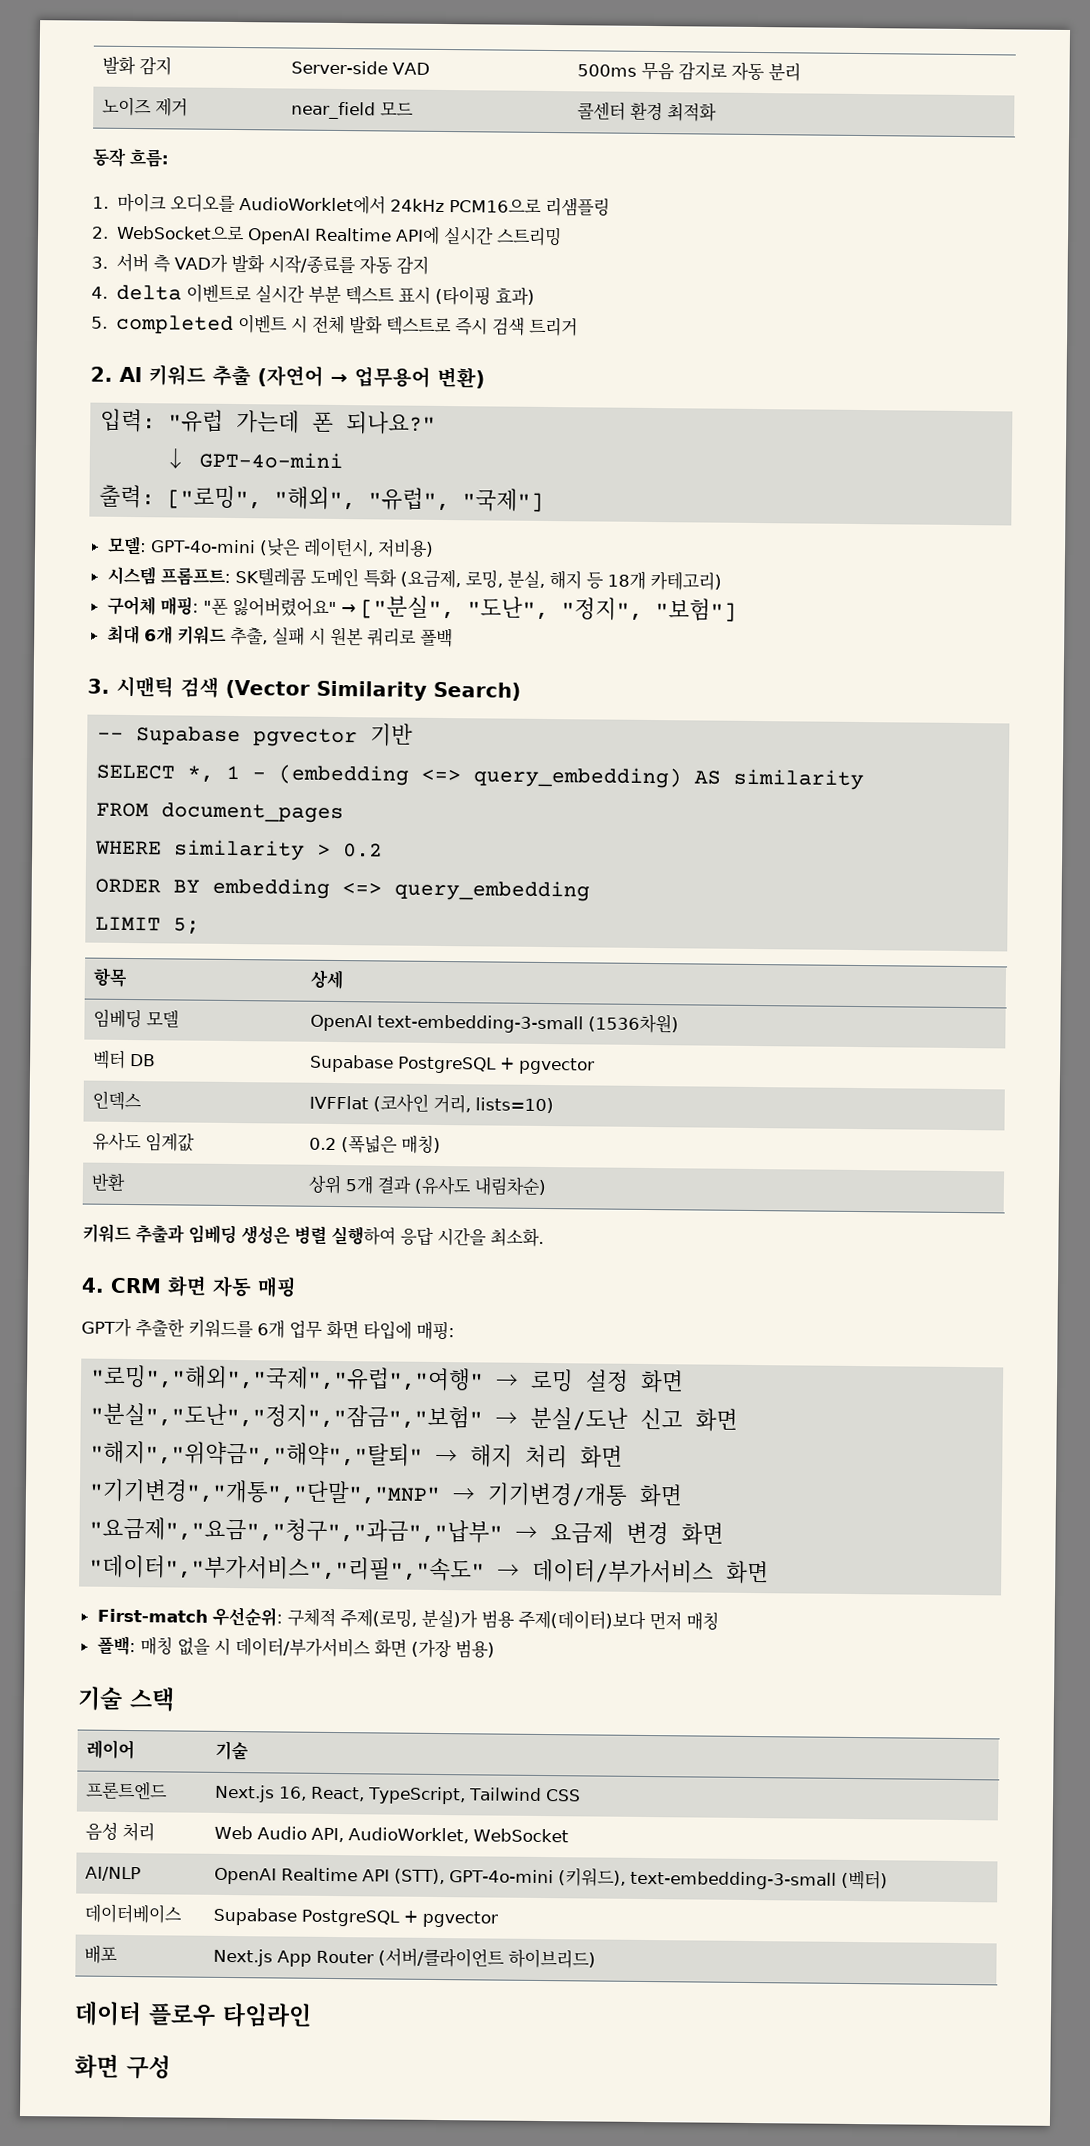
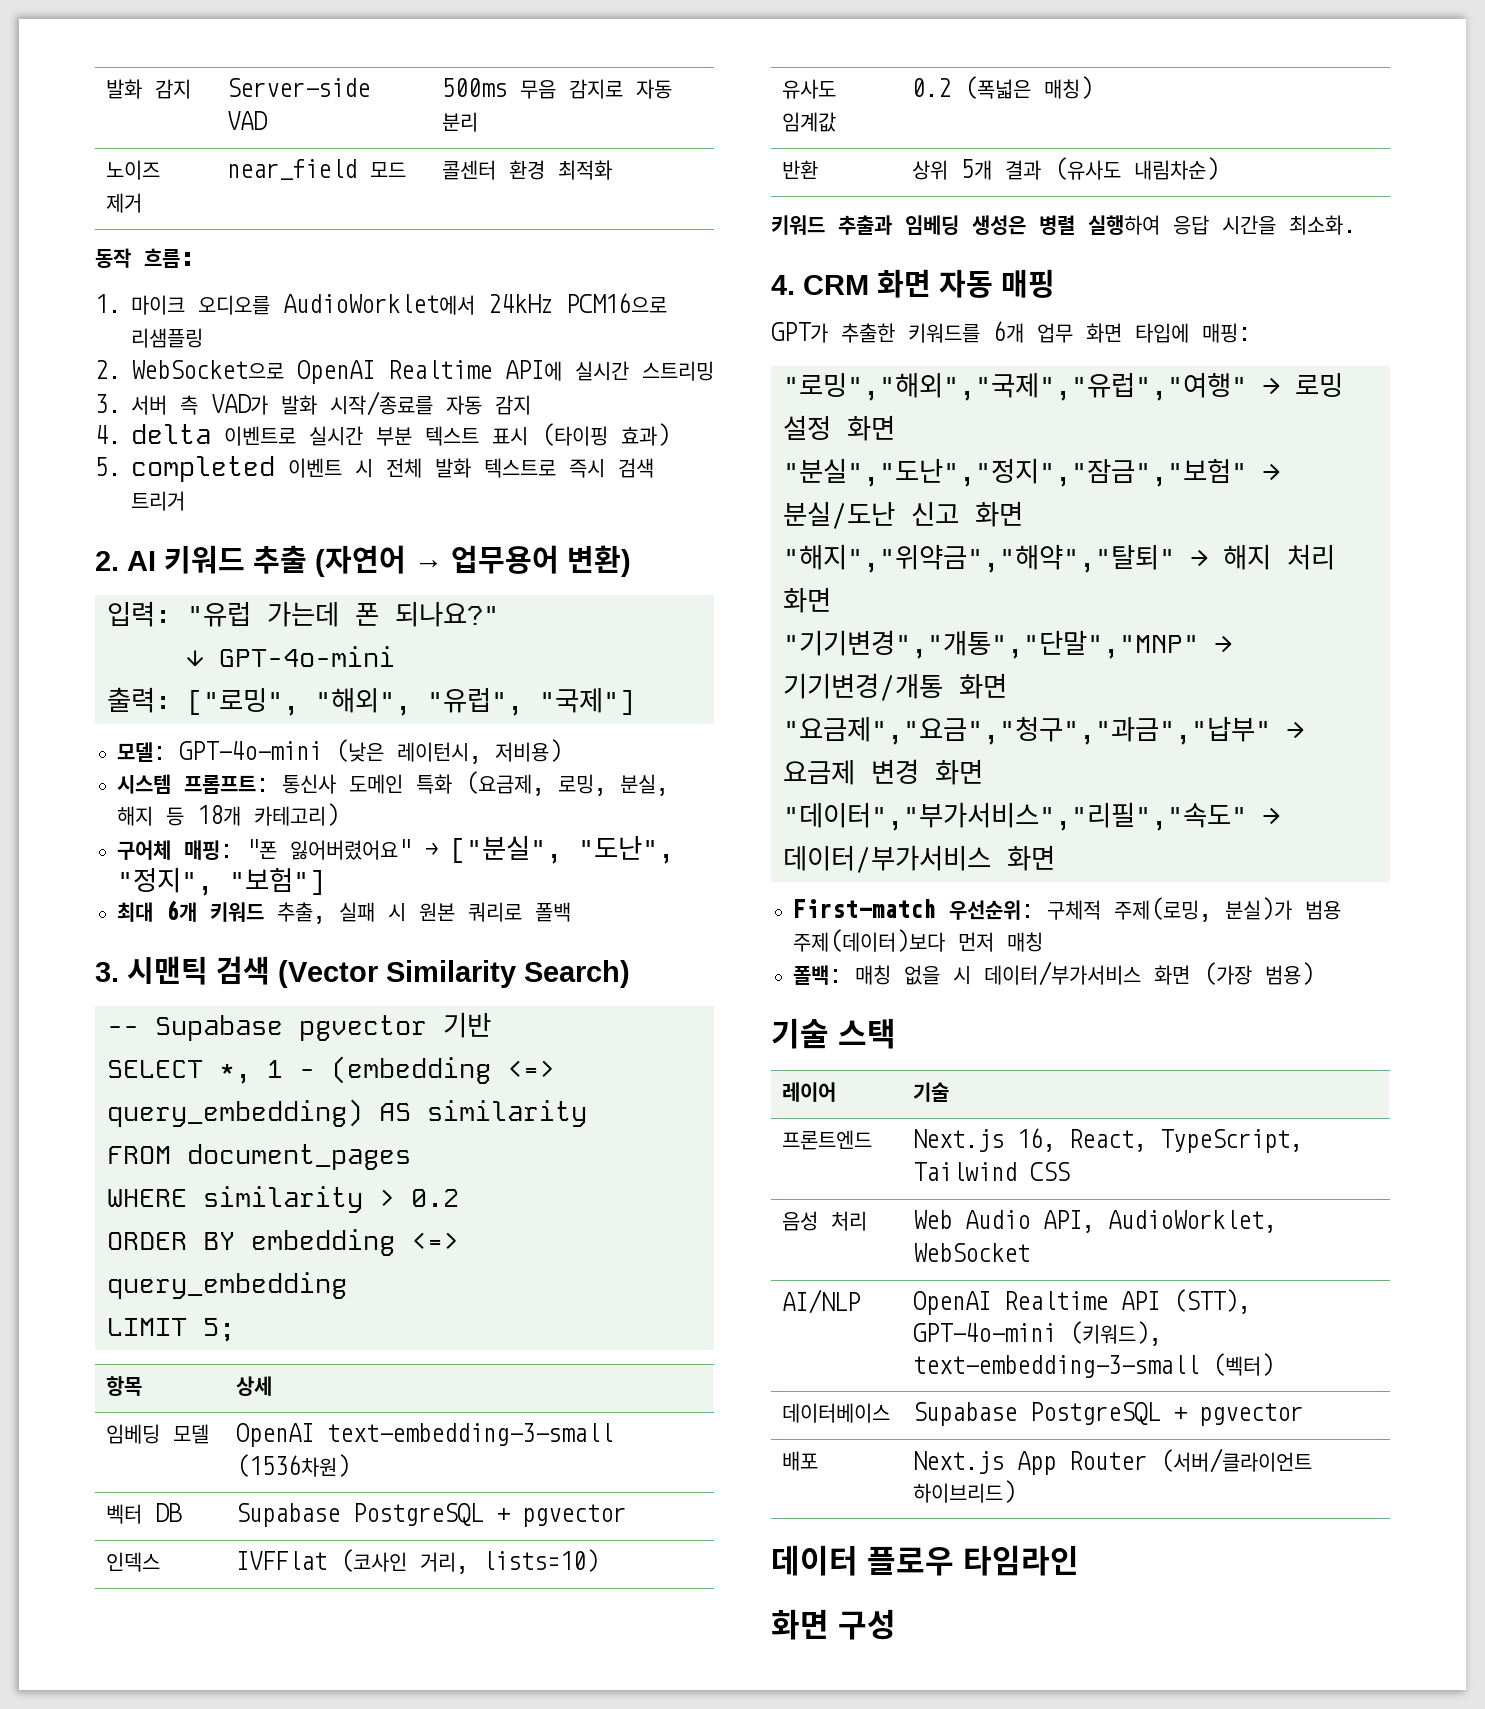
- 시스템 프롬프트: SK텔레콤 도메인 특화 (요금제, 로밍, 분실, 해지 등 18개 카테고리)
+ 시스템 프롬프트: 통신사 도메인 특화 (요금제, 로밍, 분실, 해지 등 18개 카테고리)

